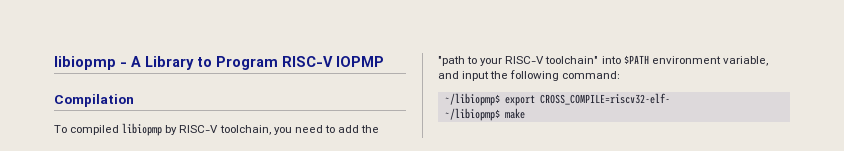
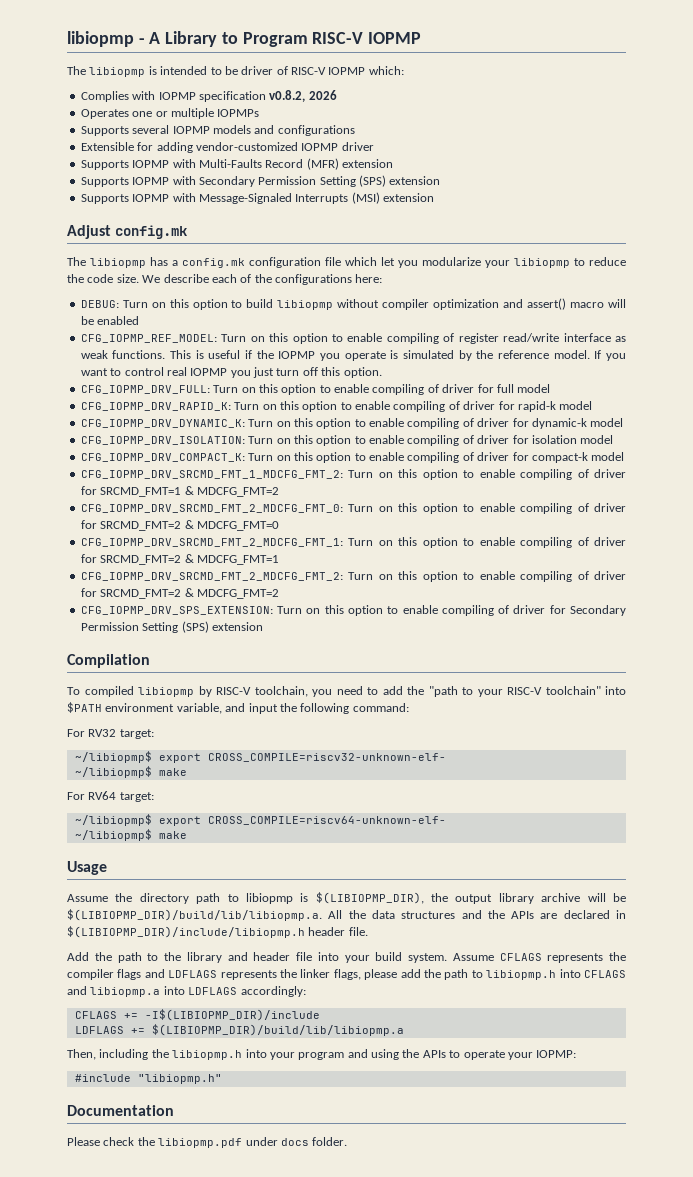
+ The libiopmp is intended to be driver of RISC-V IOPMP which:
+ Complies with IOPMP specification v0.8.2, 2026
+ Operates one or multiple IOPMPs
+ Supports several IOPMP models and configurations
+ Extensible for adding vendor-customized IOPMP driver
+ Supports IOPMP with Multi-Faults Record (MFR) extension
+ Supports IOPMP with Secondary Permission Setting (SPS) extension
+ Supports IOPMP with Message-Signaled Interrupts (MSI) extension
+ Adjust config.mk
+ The libiopmp has a config.mk configuration file which let you modularize your libiopmp to reduce the code size. We describe each of the configurations here:
+ DEBUG: Turn on this option to build libiopmp without compiler optimization and assert() macro will be enabled
+ CFG_IOPMP_REF_MODEL: Turn on this option to enable compiling of register read/write interface as weak functions. This is useful if the IOPMP you operate is simulated by the reference model. If you want to control real IOPMP you just turn off this option.
+ CFG_IOPMP_DRV_FULL: Turn on this option to enable compiling of driver for full model
+ CFG_IOPMP_DRV_RAPID_K: Turn on this option to enable compiling of driver for rapid-k model
+ CFG_IOPMP_DRV_DYNAMIC_K: Turn on this option to enable compiling of driver for dynamic-k model
+ CFG_IOPMP_DRV_ISOLATION: Turn on this option to enable compiling of driver for isolation model
+ CFG_IOPMP_DRV_COMPACT_K: Turn on this option to enable compiling of driver for compact-k model
+ CFG_IOPMP_DRV_SRCMD_FMT_1_MDCFG_FMT_2: Turn on this option to enable compiling of driver for SRCMD_FMT=1 & MDCFG_FMT=2
+ CFG_IOPMP_DRV_SRCMD_FMT_2_MDCFG_FMT_0: Turn on this option to enable compiling of driver for SRCMD_FMT=2 & MDCFG_FMT=0
+ CFG_IOPMP_DRV_SRCMD_FMT_2_MDCFG_FMT_1: Turn on this option to enable compiling of driver for SRCMD_FMT=2 & MDCFG_FMT=1
+ CFG_IOPMP_DRV_SRCMD_FMT_2_MDCFG_FMT_2: Turn on this option to enable compiling of driver for SRCMD_FMT=2 & MDCFG_FMT=2
+ CFG_IOPMP_DRV_SPS_EXTENSION: Turn on this option to enable compiling of driver for Secondary Permission Setting (SPS) extension
- ~/libiopmp$ export CROSS_COMPILE=riscv32-elf-
+ For RV32 target:
+ ~/libiopmp$ export CROSS_COMPILE=riscv32-unknown-elf-
  ~/libiopmp$ make
+ For RV64 target:
+ ~/libiopmp$ export CROSS_COMPILE=riscv64-unknown-elf-
+ ~/libiopmp$ make
+ Usage
+ Assume the directory path to libiopmp is $(LIBIOPMP_DIR), the output library archive will be $(LIBIOPMP_DIR)/build/lib/libiopmp.a. All the data structures and the APIs are declared in $(LIBIOPMP_DIR)/include/libiopmp.h header file.
+ Add the path to the library and header file into your build system. Assume CFLAGS represents the compiler flags and LDFLAGS represents the linker flags, please add the path to libiopmp.h into CFLAGS and libiopmp.a into LDFLAGS accordingly:
+ CFLAGS += -I$(LIBIOPMP_DIR)/include
+ LDFLAGS += $(LIBIOPMP_DIR)/build/lib/libiopmp.a
+ Then, including the libiopmp.h into your program and using the APIs to operate your IOPMP:
+ #include "libiopmp.h"
+ Documentation
+ Please check the libiopmp.pdf under docs folder.

